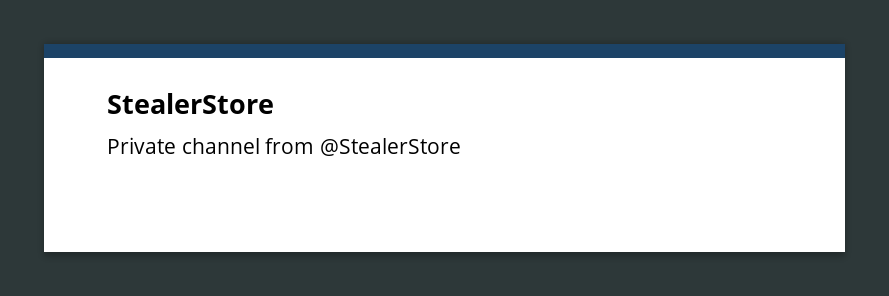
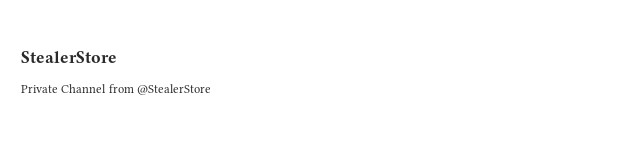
- Private channel from @StealerStore
+ Private Channel from @StealerStore

